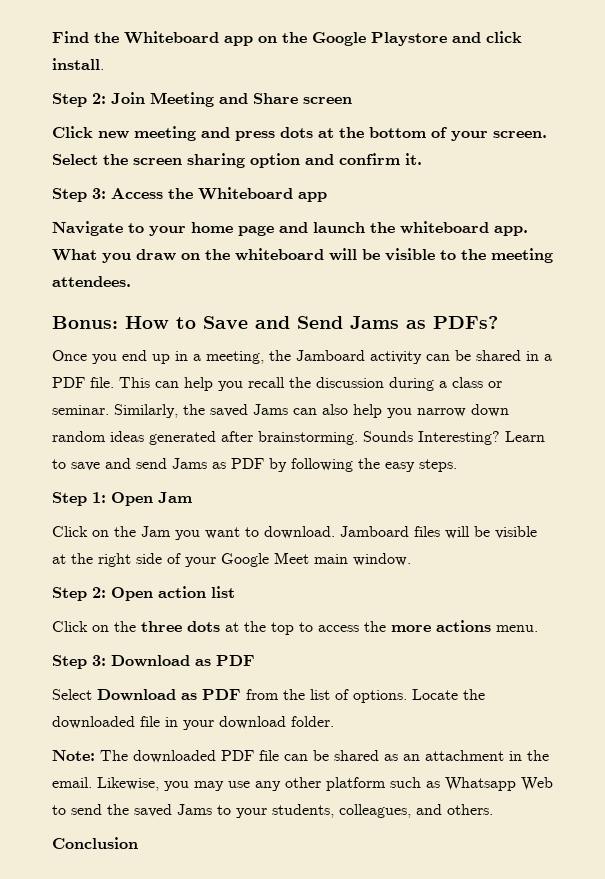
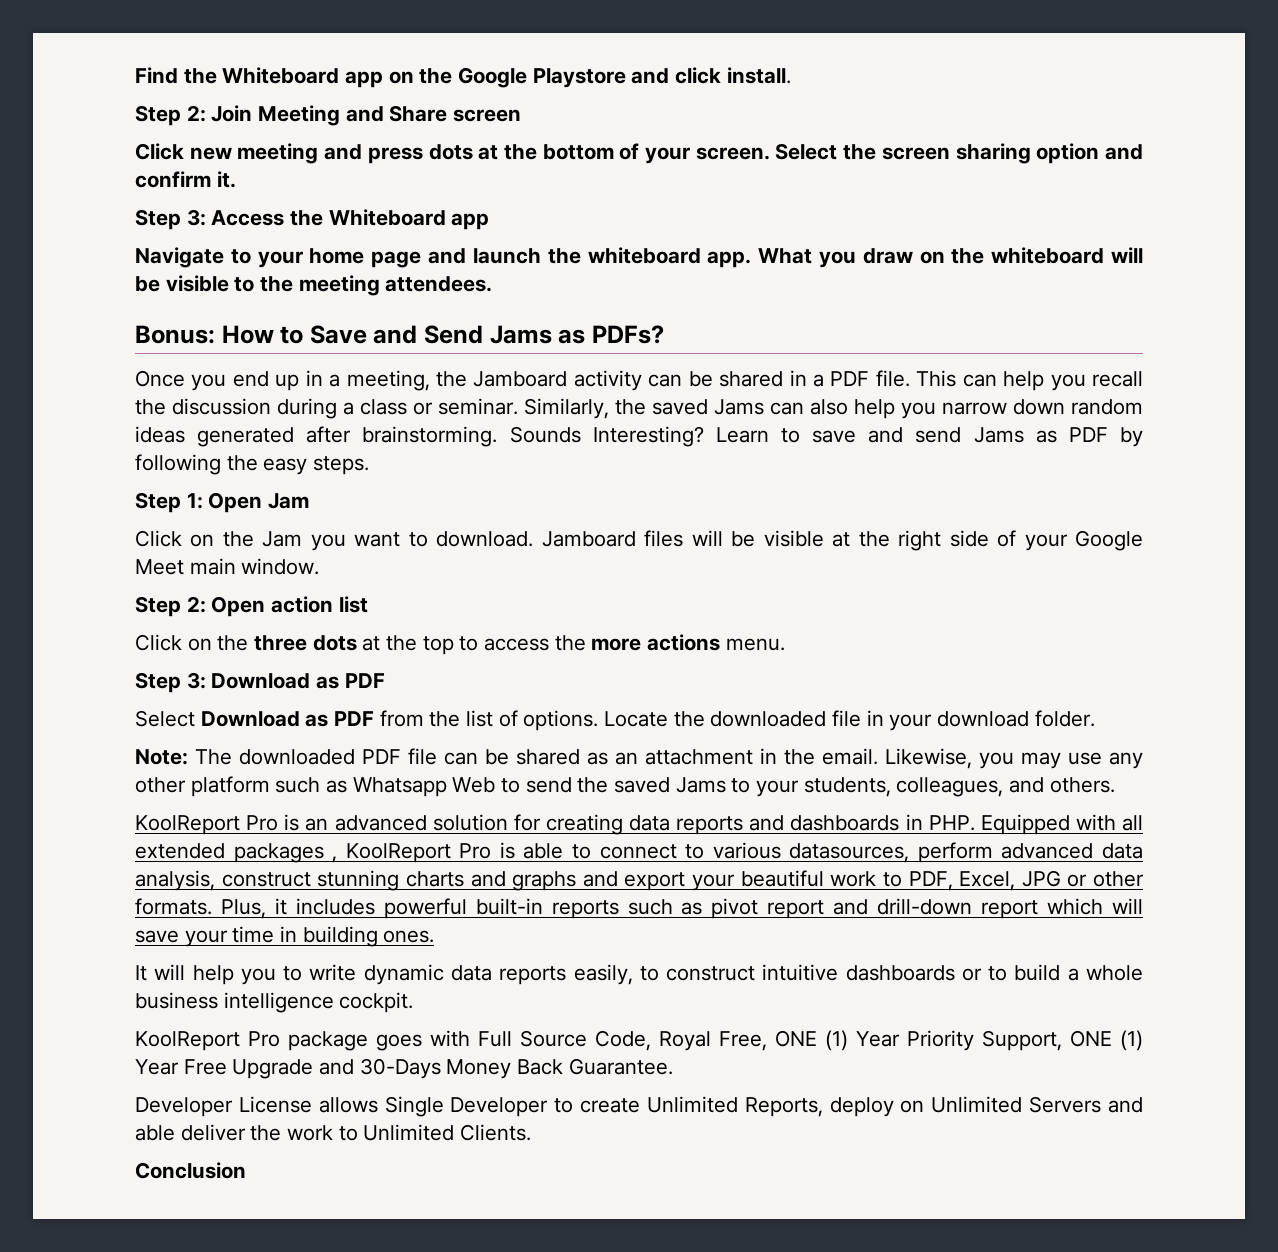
+ KoolReport Pro is an advanced solution for creating data reports and dashboards in PHP. Equipped with all extended packages , KoolReport Pro is able to connect to various datasources, perform advanced data analysis, construct stunning charts and graphs and export your beautiful work to PDF, Excel, JPG or other formats. Plus, it includes powerful built-in reports such as pivot report and drill-down report which will save your time in building ones.
+ It will help you to write dynamic data reports easily, to construct intuitive dashboards or to build a whole business intelligence cockpit.
+ KoolReport Pro package goes with Full Source Code, Royal Free, ONE (1) Year Priority Support, ONE (1) Year Free Upgrade and 30-Days Money Back Guarantee.
+ Developer License allows Single Developer to create Unlimited Reports, deploy on Unlimited Servers and able deliver the work to Unlimited Clients.

